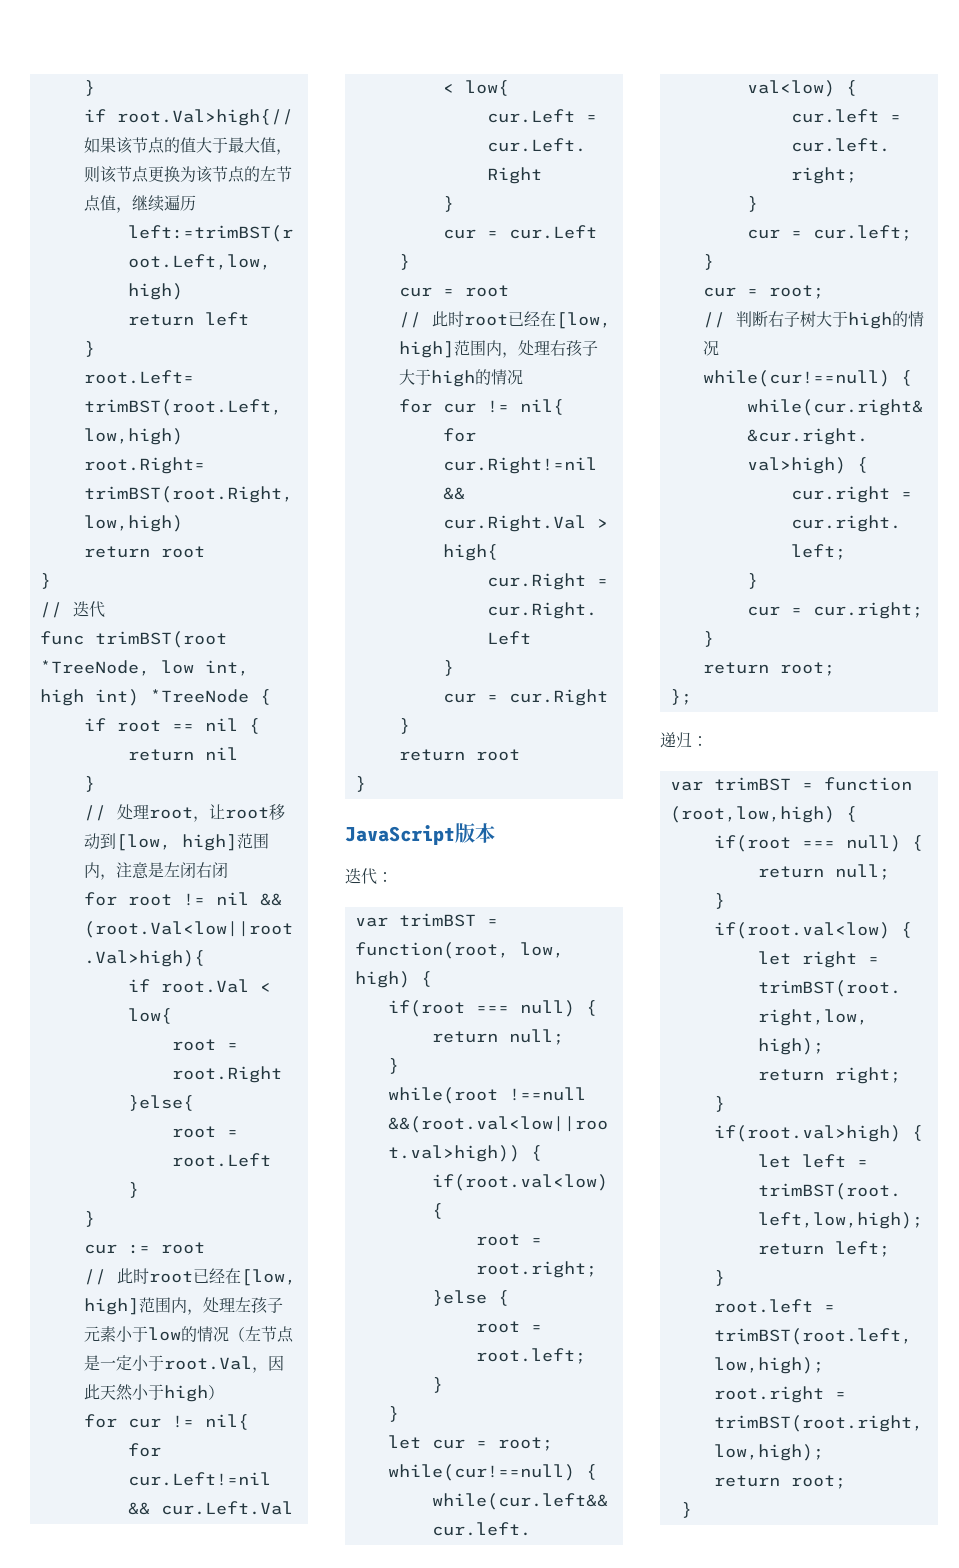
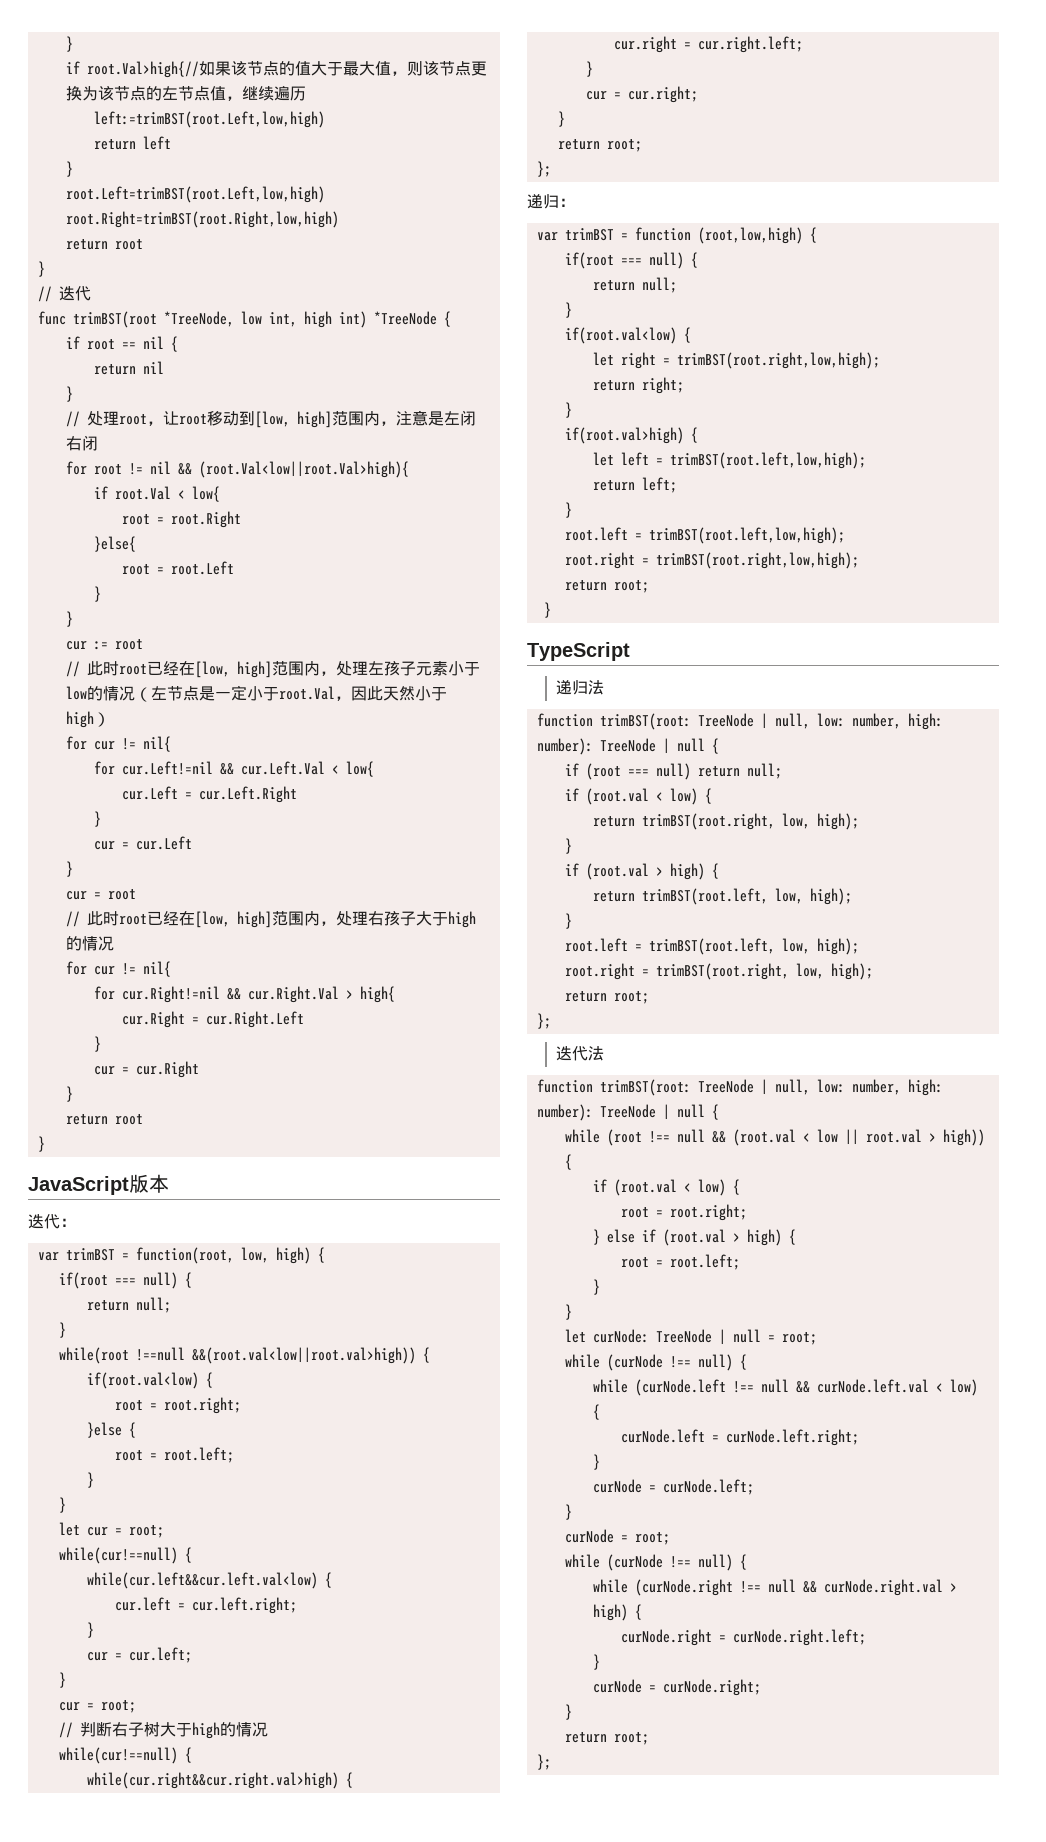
+ TypeScript
+ 递归法
+ function trimBST(root: TreeNode | null, low: number, high: number): TreeNode | null {
+ if (root === null) return null;
+ if (root.val < low) {
+ return trimBST(root.right, low, high);
+ }
+ if (root.val > high) {
+ return trimBST(root.left, low, high);
+ }
+ root.left = trimBST(root.left, low, high);
+ root.right = trimBST(root.right, low, high);
+ return root;
+ };
+ 迭代法
+ function trimBST(root: TreeNode | null, low: number, high: number): TreeNode | null {
+ while (root !== null && (root.val < low || root.val > high)) {
+ if (root.val < low) {
+ root = root.right;
+ } else if (root.val > high) {
+ root = root.left;
+ }
+ }
+ let curNode: TreeNode | null = root;
+ while (curNode !== null) {
+ while (curNode.left !== null && curNode.left.val < low) {
+ curNode.left = curNode.left.right;
+ }
+ curNode = curNode.left;
+ }
+ curNode = root;
+ while (curNode !== null) {
+ while (curNode.right !== null && curNode.right.val > high) {
+ curNode.right = curNode.right.left;
+ }
+ curNode = curNode.right;
+ }
+ return root;
+ };

